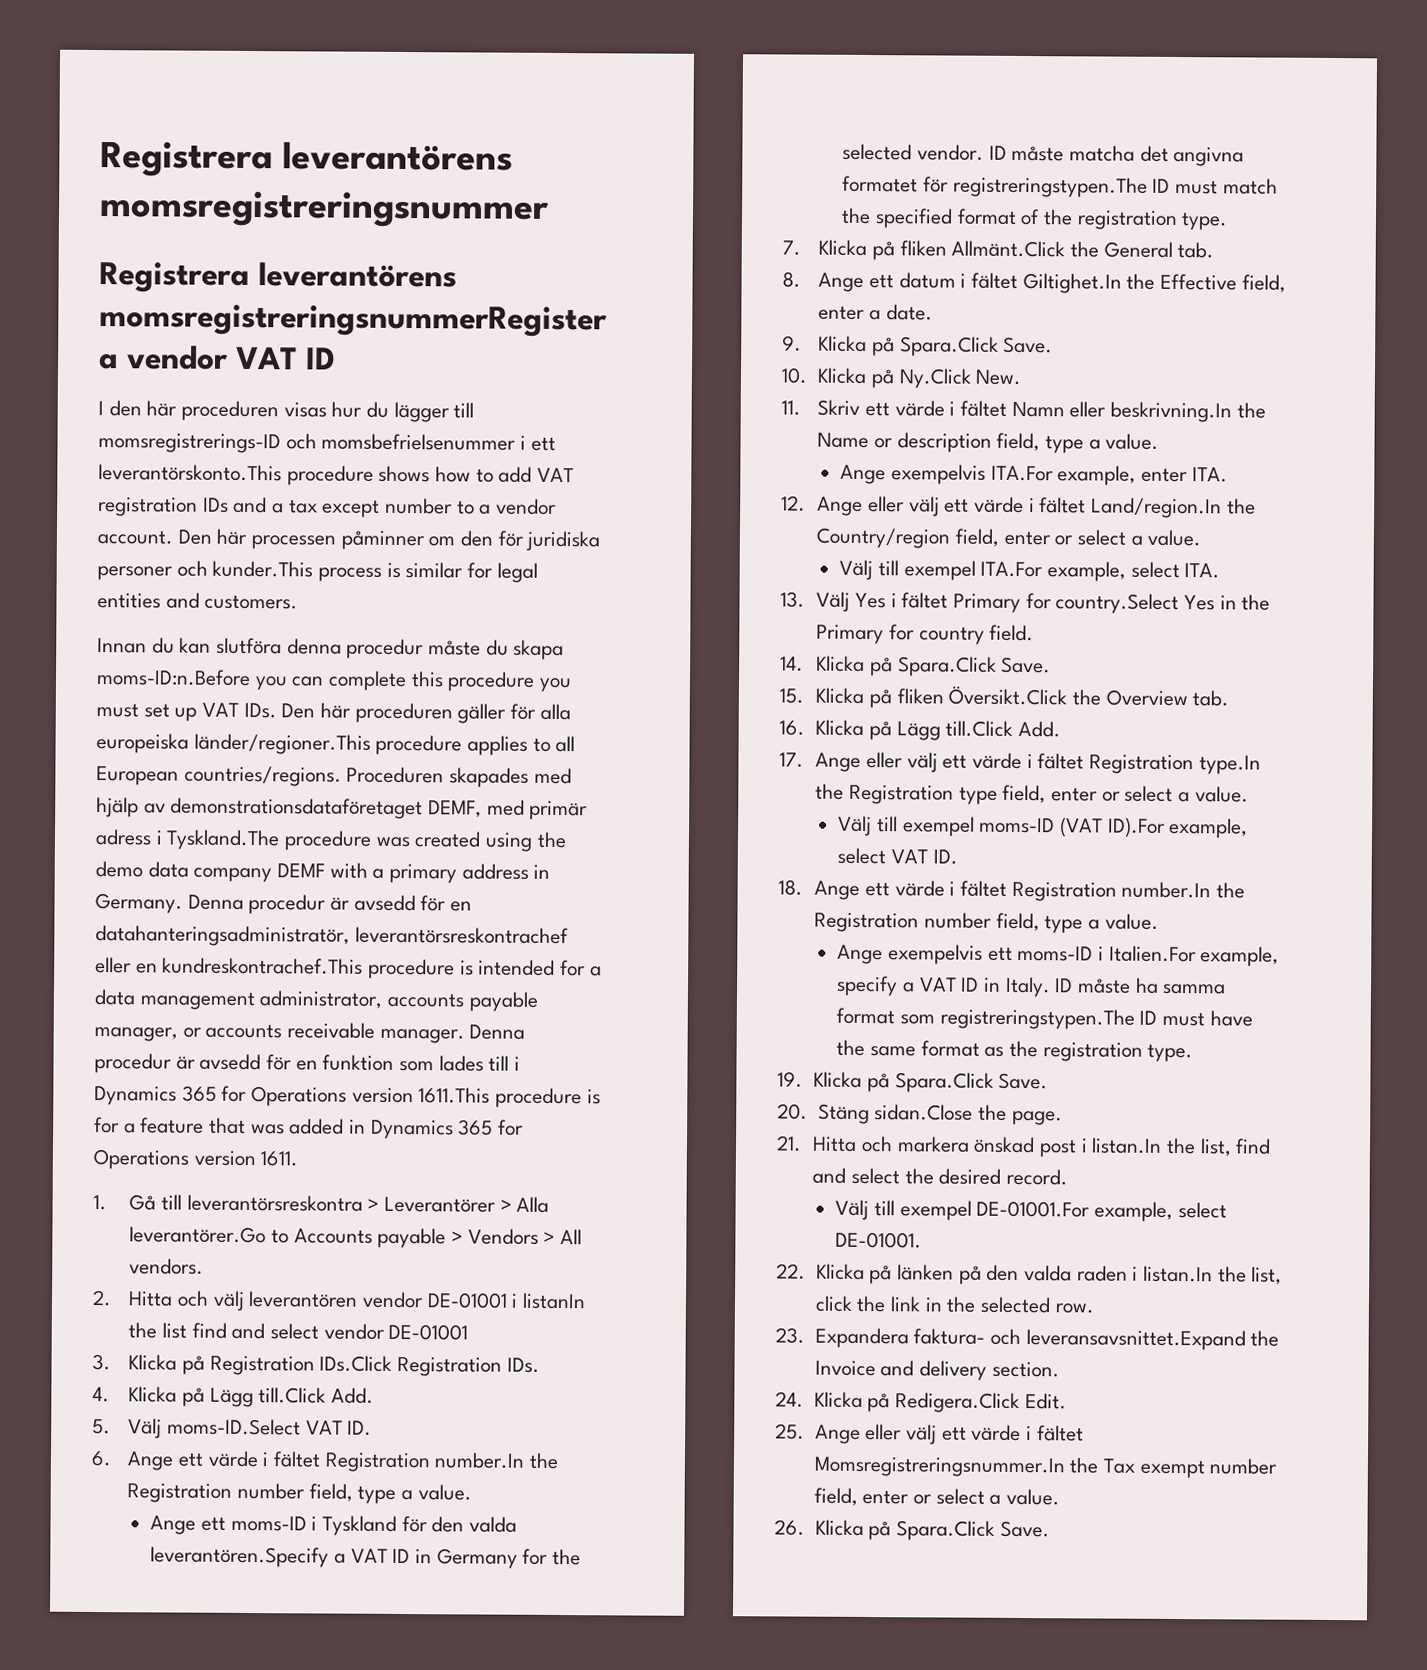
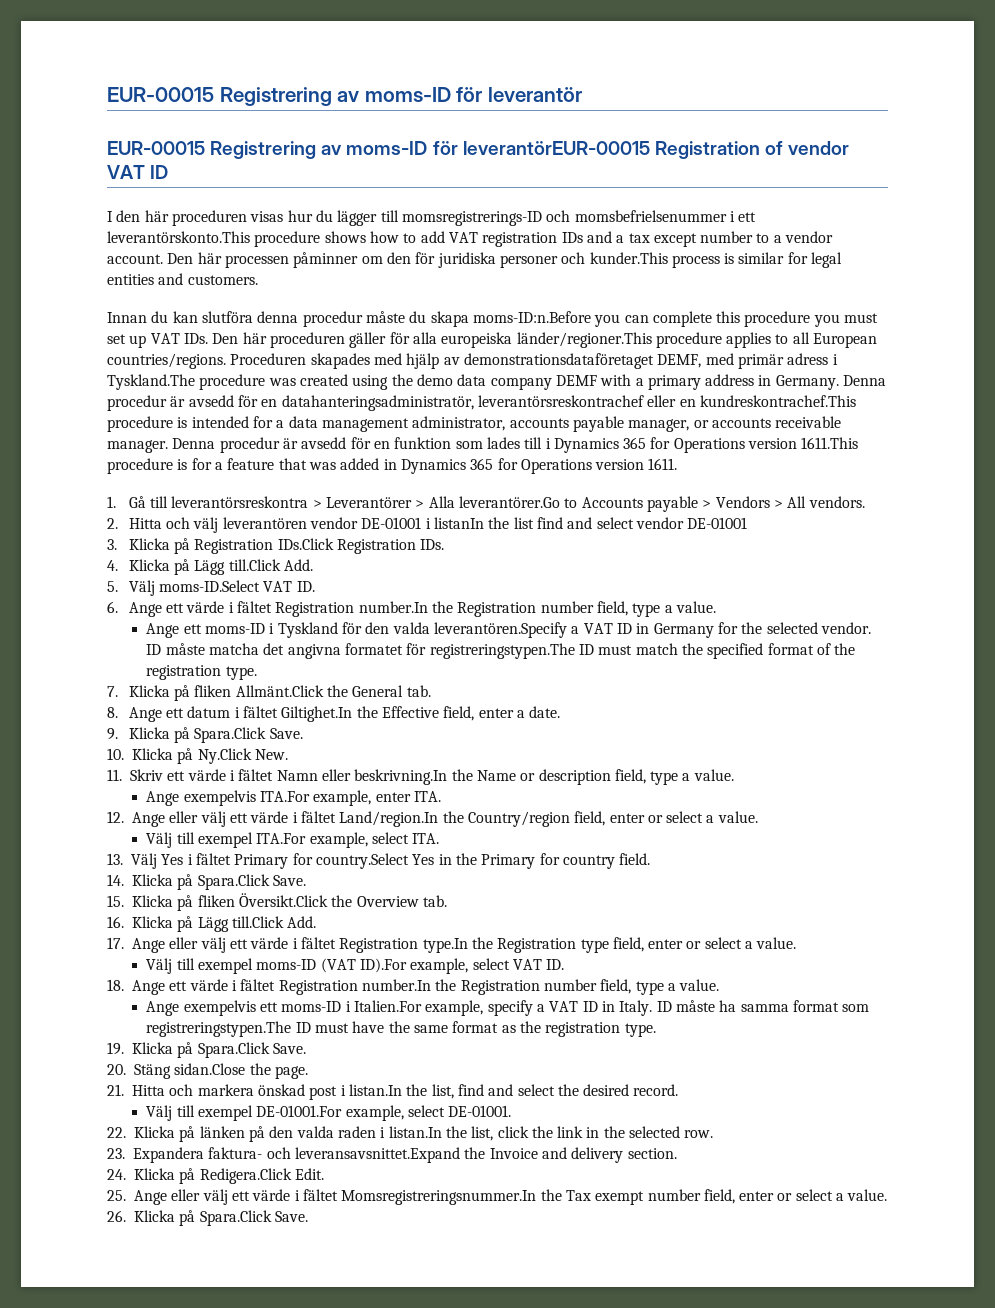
- Registrera leverantörens momsregistreringsnummer
- Registrera leverantörens momsregistreringsnummerRegister a vendor VAT ID
+ EUR-00015 Registrering av moms-ID för leverantör
+ EUR-00015 Registrering av moms-ID för leverantörEUR-00015 Registration of vendor VAT ID

